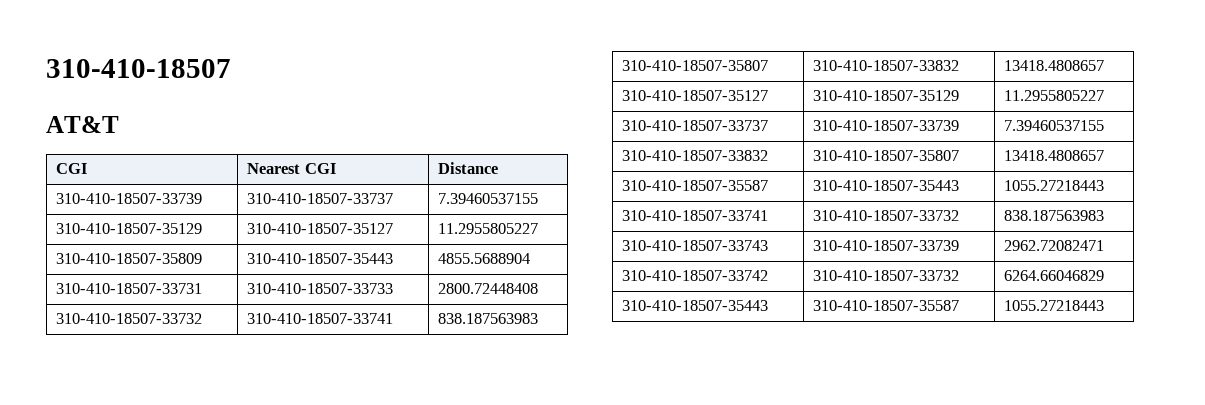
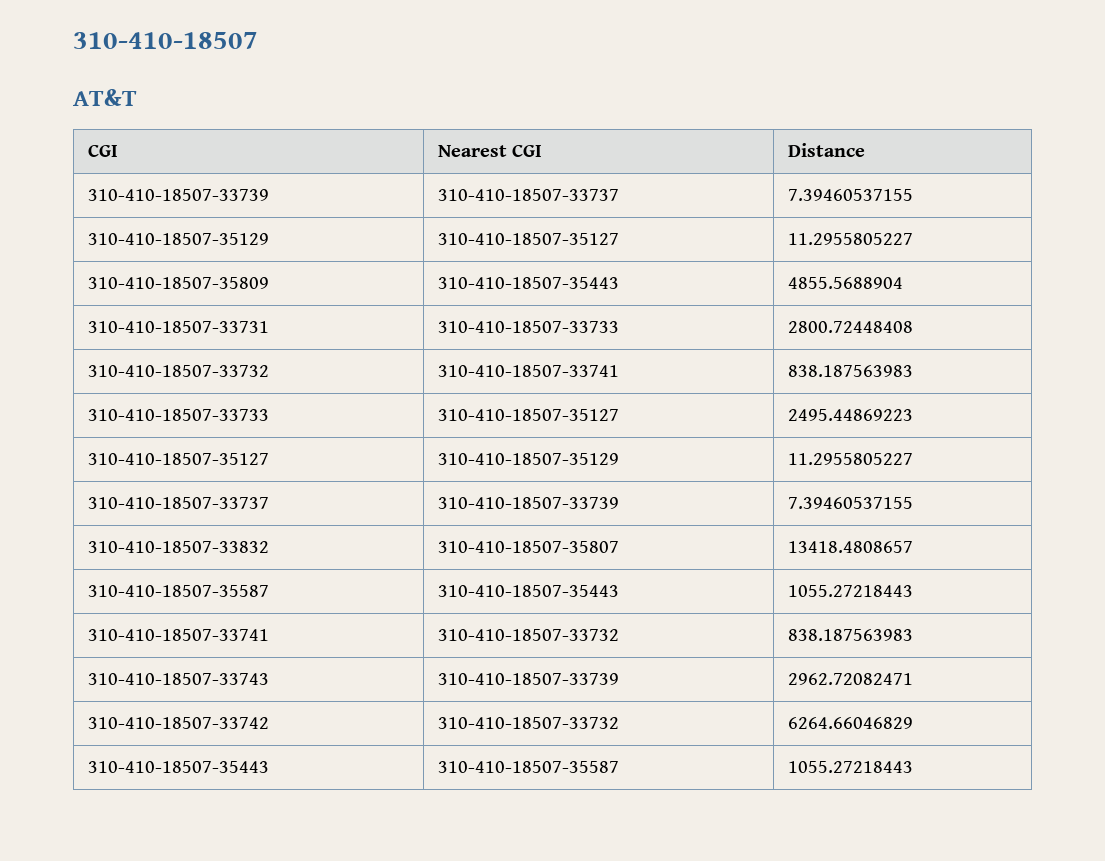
- 310-410-18507-35807 | 310-410-18507-33832 | 13418.4808657
+ 310-410-18507-33733 | 310-410-18507-35127 | 2495.44869223

